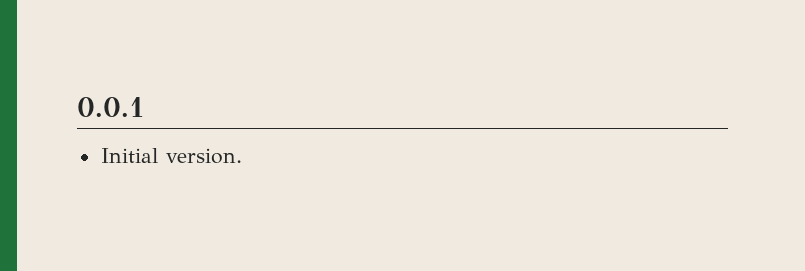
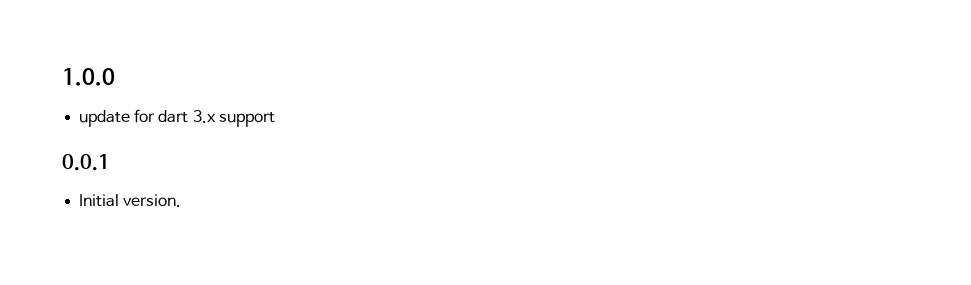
+ 1.0.0
+ update for dart 3.x support

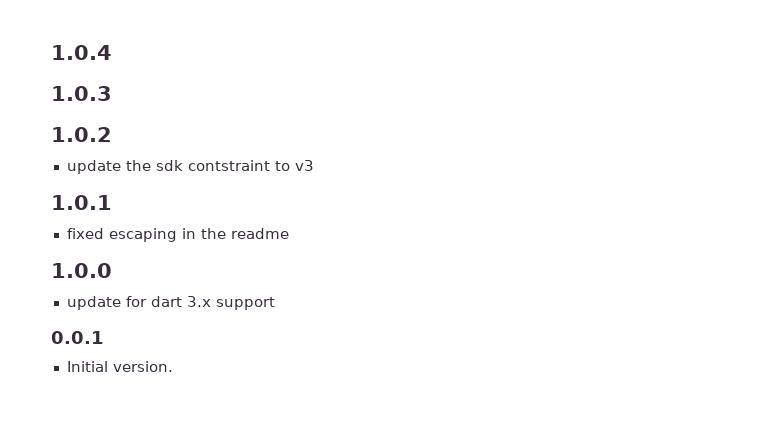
+ 1.0.4
+ 1.0.3
+ 1.0.2
+ update the sdk contstraint to v3
+ 1.0.1
+ fixed escaping in the readme

